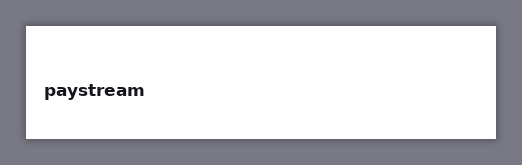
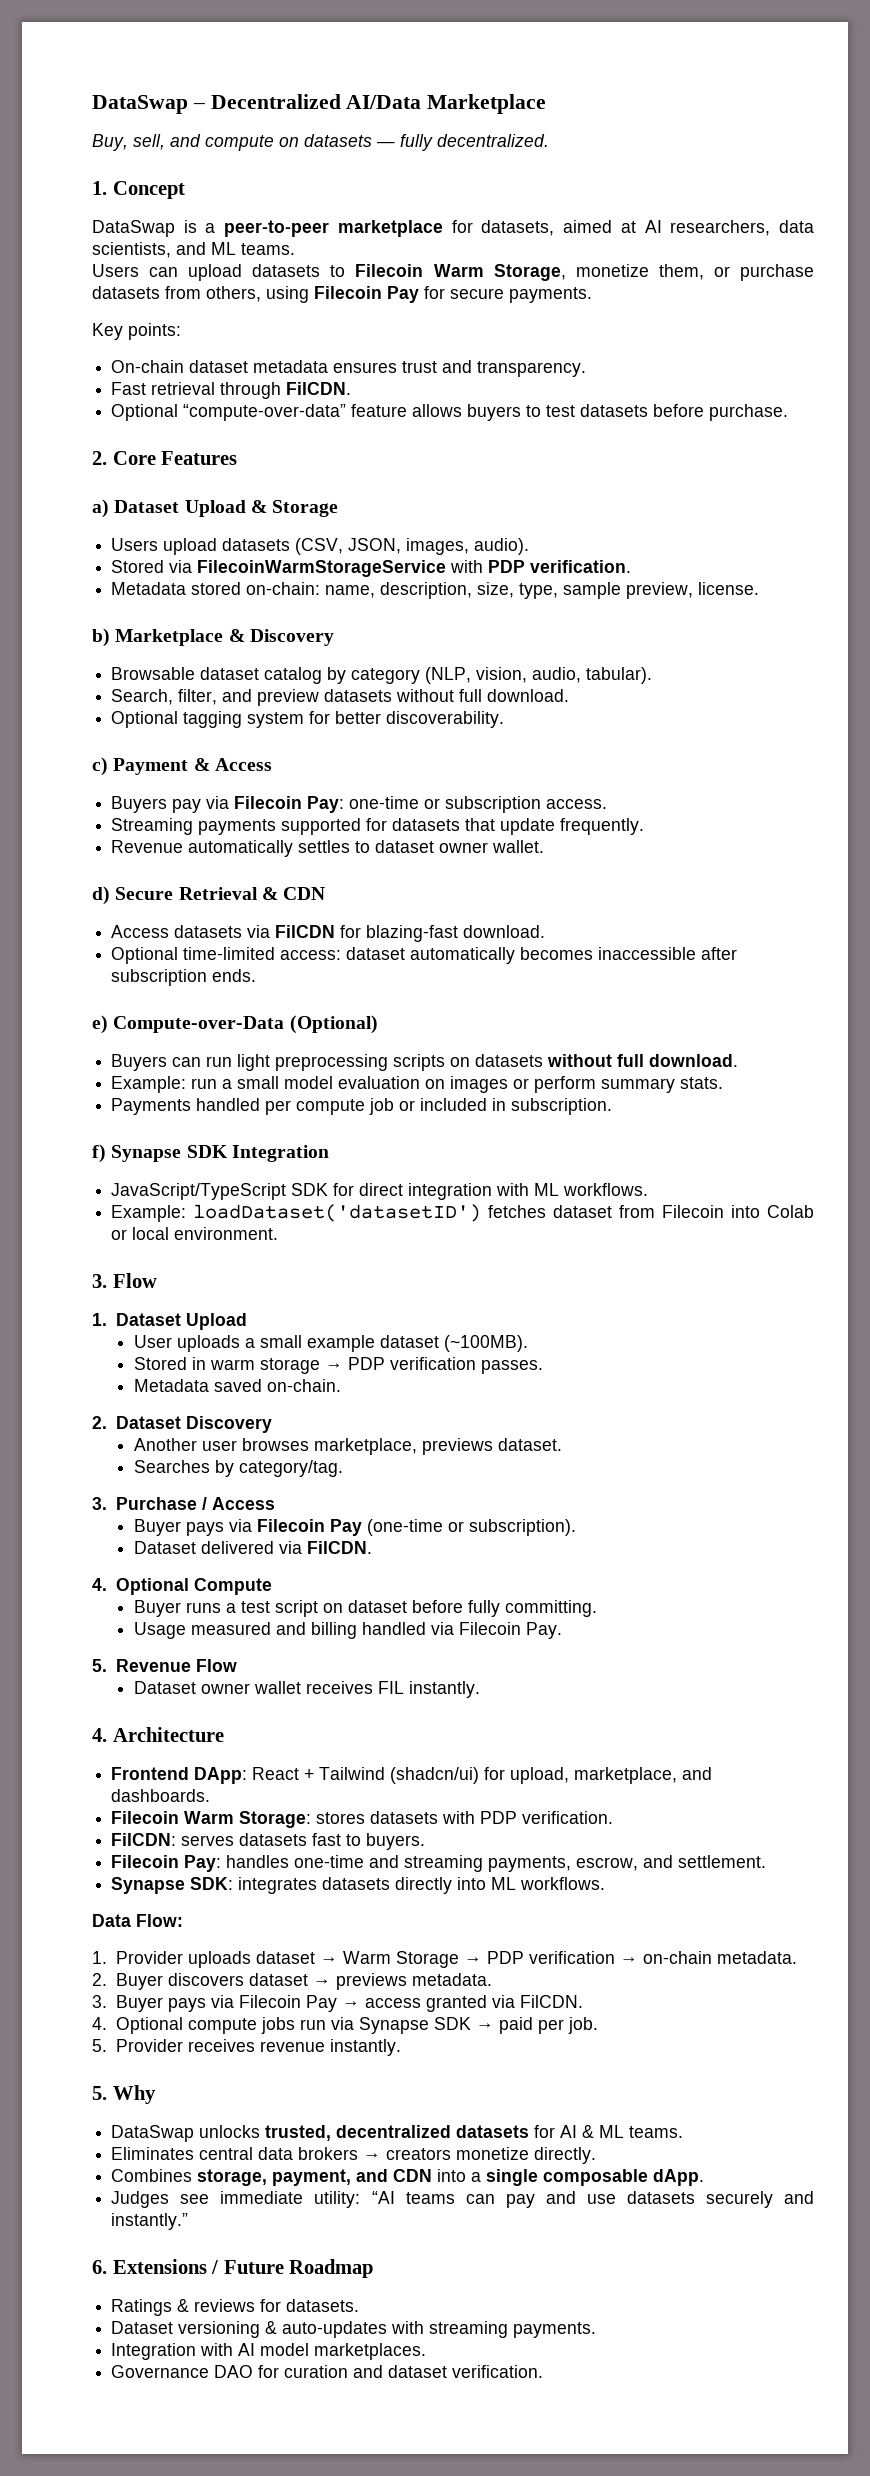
- paystream
+ DataSwap – Decentralized AI/Data Marketplace
+ Buy, sell, and compute on datasets — fully decentralized.
+ 1. Concept
+ DataSwap is a peer-to-peer marketplace for datasets, aimed at AI researchers, data scientists, and ML teams.
+ Users can upload datasets to Filecoin Warm Storage, monetize them, or purchase datasets from others, using Filecoin Pay for secure payments.
+ Key points:
+ On-chain dataset metadata ensures trust and transparency.
+ Fast retrieval through FilCDN.
+ Optional “compute-over-data” feature allows buyers to test datasets before purchase.
+ 2. Core Features
+ a) Dataset Upload & Storage
+ Users upload datasets (CSV, JSON, images, audio).
+ Stored via FilecoinWarmStorageService with PDP verification.
+ Metadata stored on-chain: name, description, size, type, sample preview, license.
+ b) Marketplace & Discovery
+ Browsable dataset catalog by category (NLP, vision, audio, tabular).
+ Search, filter, and preview datasets without full download.
+ Optional tagging system for better discoverability.
+ c) Payment & Access
+ Buyers pay via Filecoin Pay: one-time or subscription access.
+ Streaming payments supported for datasets that update frequently.
+ Revenue automatically settles to dataset owner wallet.
+ d) Secure Retrieval & CDN
+ Access datasets via FilCDN for blazing-fast download.
+ Optional time-limited access: dataset automatically becomes inaccessible after subscription ends.
+ e) Compute-over-Data (Optional)
+ Buyers can run light preprocessing scripts on datasets without full download.
+ Example: run a small model evaluation on images or perform summary stats.
+ Payments handled per compute job or included in subscription.
+ f) Synapse SDK Integration
+ JavaScript/TypeScript SDK for direct integration with ML workflows.
+ Example: loadDataset('datasetID') fetches dataset from Filecoin into Colab or local environment.
+ 3. Flow
+ 1. Dataset Upload
+ User uploads a small example dataset (~100MB).
+ Stored in warm storage → PDP verification passes.
+ Metadata saved on-chain.
+ 2. Dataset Discovery
+ Another user browses marketplace, previews dataset.
+ Searches by category/tag.
+ 3. Purchase / Access
+ Buyer pays via Filecoin Pay (one-time or subscription).
+ Dataset delivered via FilCDN.
+ 4. Optional Compute
+ Buyer runs a test script on dataset before fully committing.
+ Usage measured and billing handled via Filecoin Pay.
+ 5. Revenue Flow
+ Dataset owner wallet receives FIL instantly.
+ 4. Architecture
+ Frontend DApp: React + Tailwind (shadcn/ui) for upload, marketplace, and dashboards.
+ Filecoin Warm Storage: stores datasets with PDP verification.
+ FilCDN: serves datasets fast to buyers.
+ Filecoin Pay: handles one-time and streaming payments, escrow, and settlement.
+ Synapse SDK: integrates datasets directly into ML workflows.
+ Data Flow:
+ 1. Provider uploads dataset → Warm Storage → PDP verification → on-chain metadata.
+ 2. Buyer discovers dataset → previews metadata.
+ 3. Buyer pays via Filecoin Pay → access granted via FilCDN.
+ 4. Optional compute jobs run via Synapse SDK → paid per job.
+ 5. Provider receives revenue instantly.
+ 5. Why
+ DataSwap unlocks trusted, decentralized datasets for AI & ML teams.
+ Eliminates central data brokers → creators monetize directly.
+ Combines storage, payment, and CDN into a single composable dApp.
+ Judges see immediate utility: “AI teams can pay and use datasets securely and instantly.”
+ 6. Extensions / Future Roadmap
+ Ratings & reviews for datasets.
+ Dataset versioning & auto-updates with streaming payments.
+ Integration with AI model marketplaces.
+ Governance DAO for curation and dataset verification.

